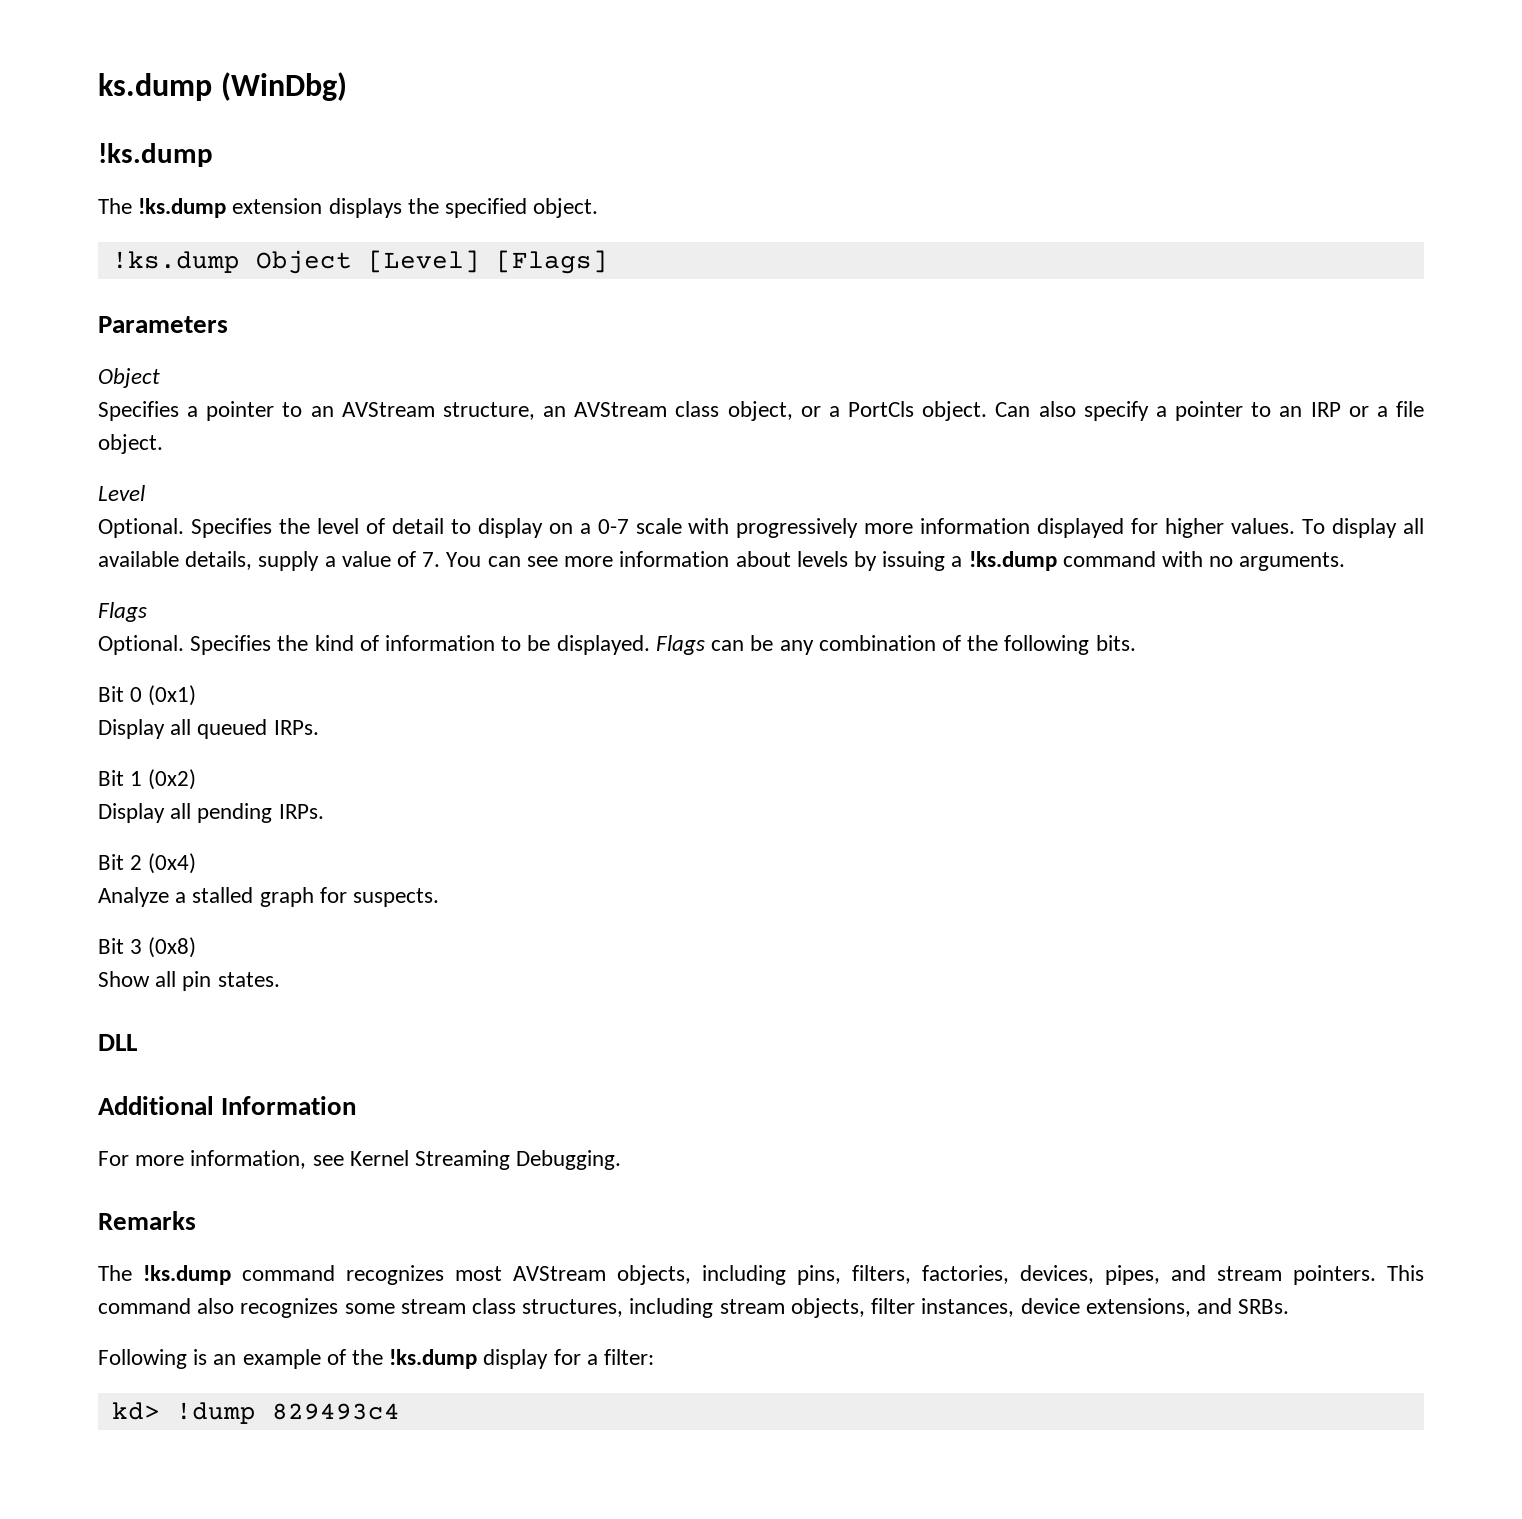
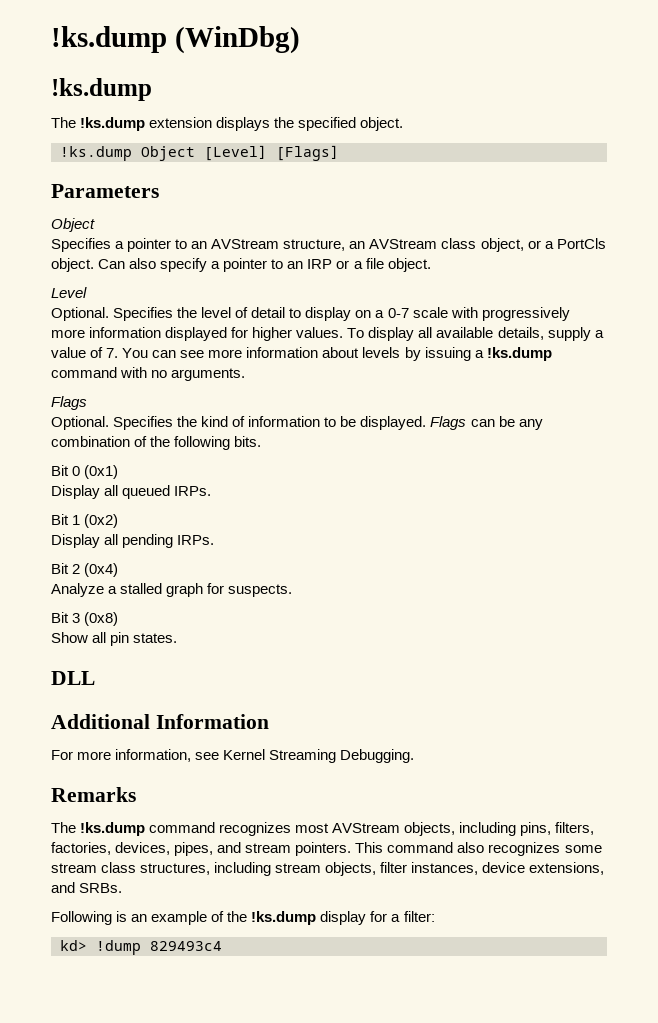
- ks.dump (WinDbg)
+ !ks.dump (WinDbg)

